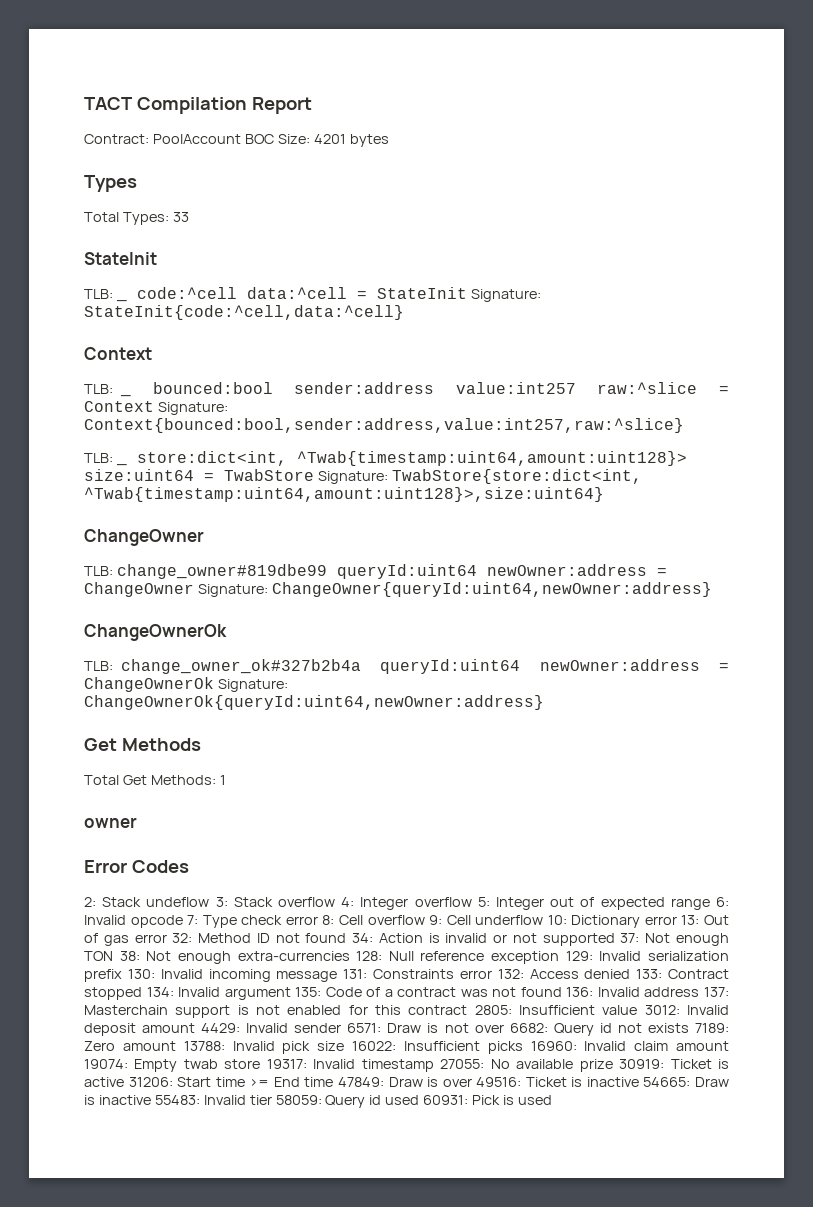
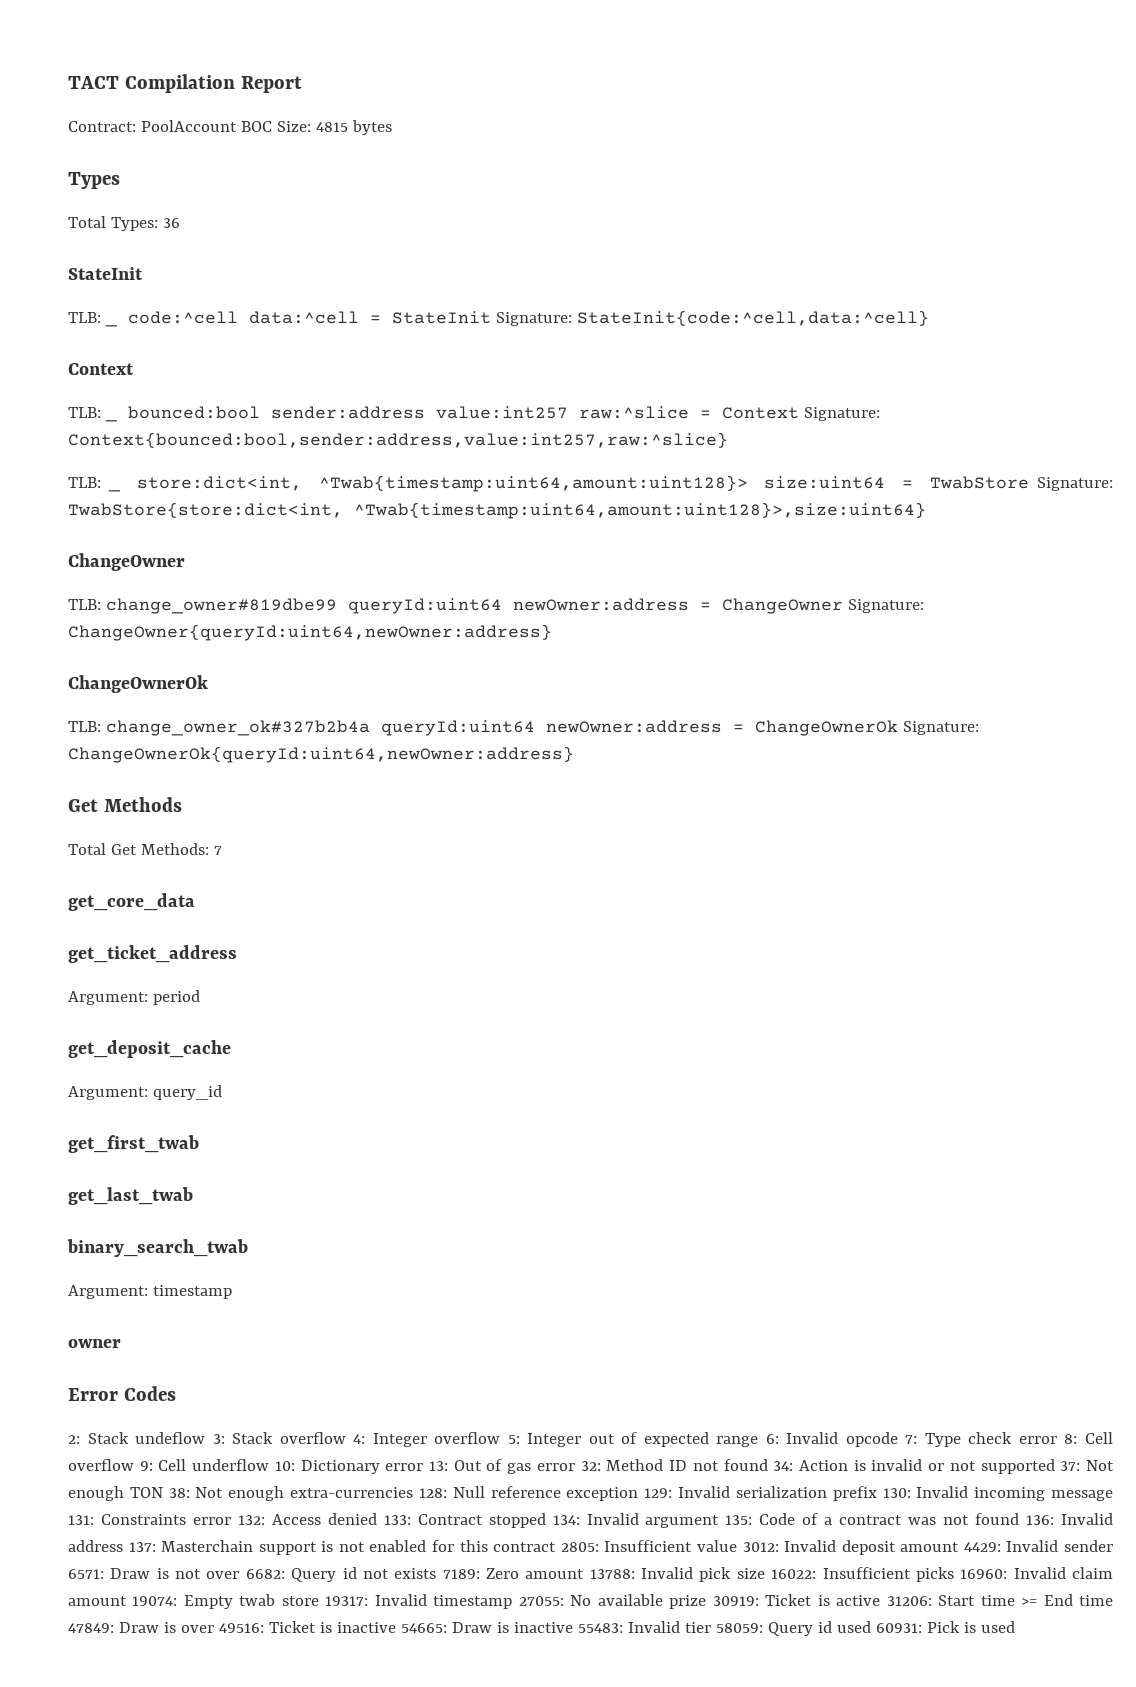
- Contract: PoolAccount BOC Size: 4201 bytes
+ Contract: PoolAccount BOC Size: 4815 bytes
- Total Types: 33
+ Total Types: 36
- Total Get Methods: 1
+ Total Get Methods: 7
+ get_core_data
+ get_ticket_address
+ Argument: period
+ get_deposit_cache
+ Argument: query_id
+ get_first_twab
+ get_last_twab
+ binary_search_twab
+ Argument: timestamp

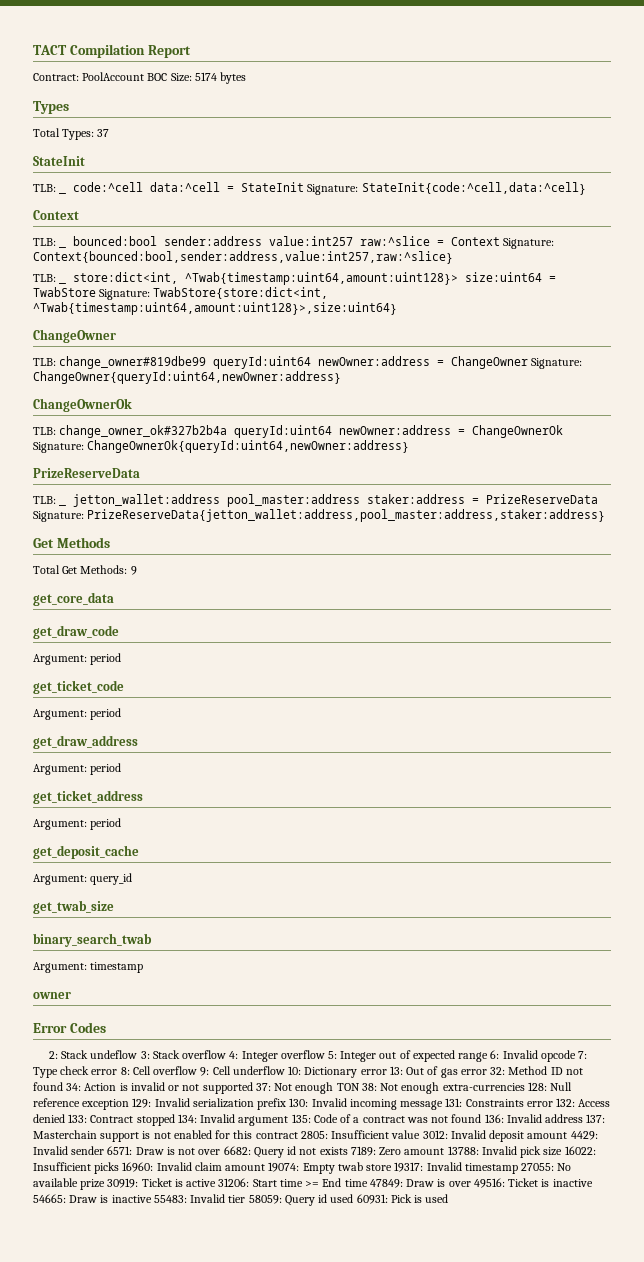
- Contract: PoolAccount BOC Size: 4815 bytes
+ Contract: PoolAccount BOC Size: 5174 bytes
- Total Types: 36
+ Total Types: 37
  TLB: change_owner_ok#327b2b4a queryId:uint64 newOwner:address = ChangeOwnerOk Signature: ChangeOwnerOk{queryId:uint64,newOwner:address}
+ PrizeReserveData
+ TLB: _ jetton_wallet:address pool_master:address staker:address = PrizeReserveData Signature: PrizeReserveData{jetton_wallet:address,pool_master:address,staker:address}
- Total Get Methods: 7
+ Total Get Methods: 9
+ get_draw_code
+ Argument: period
+ get_ticket_code
+ Argument: period
+ get_draw_address
+ Argument: period
- get_first_twab
- get_last_twab
+ get_twab_size

